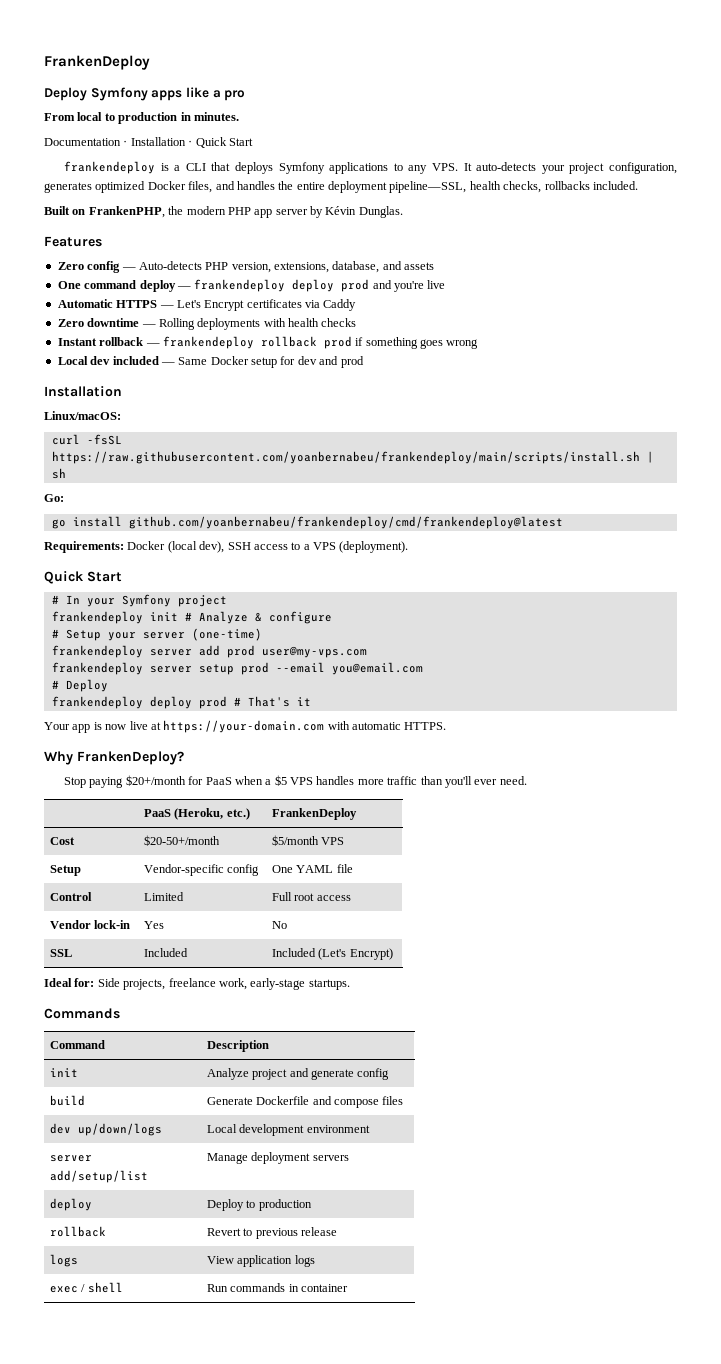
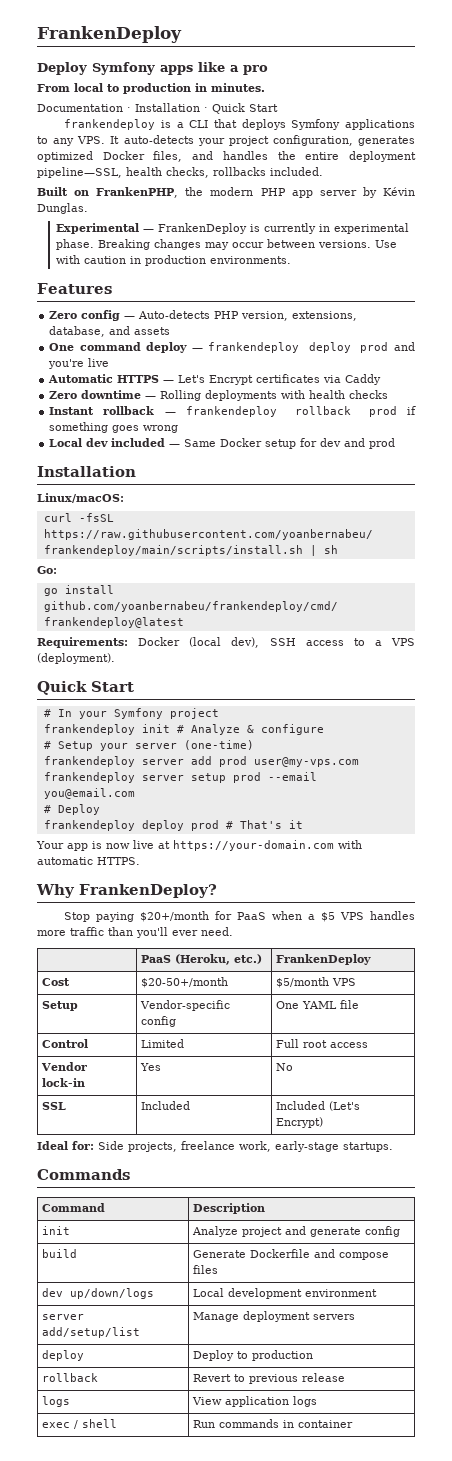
+ Experimental — FrankenDeploy is currently in experimental phase. Breaking changes may occur between versions. Use with caution in production environments.

